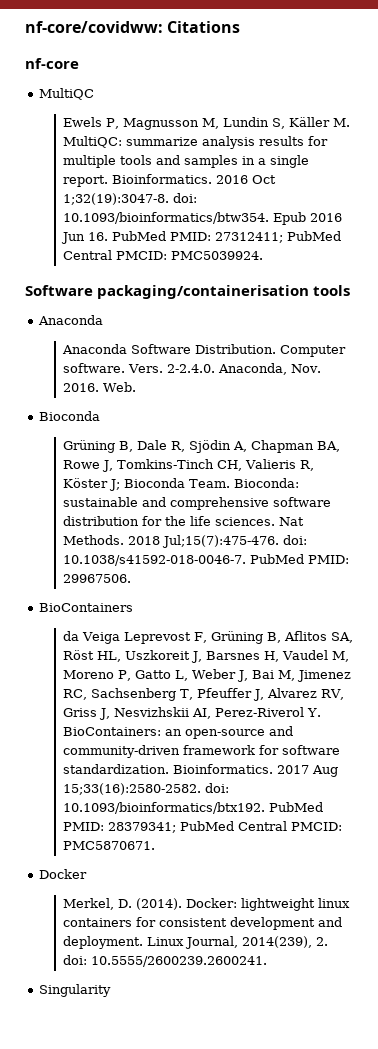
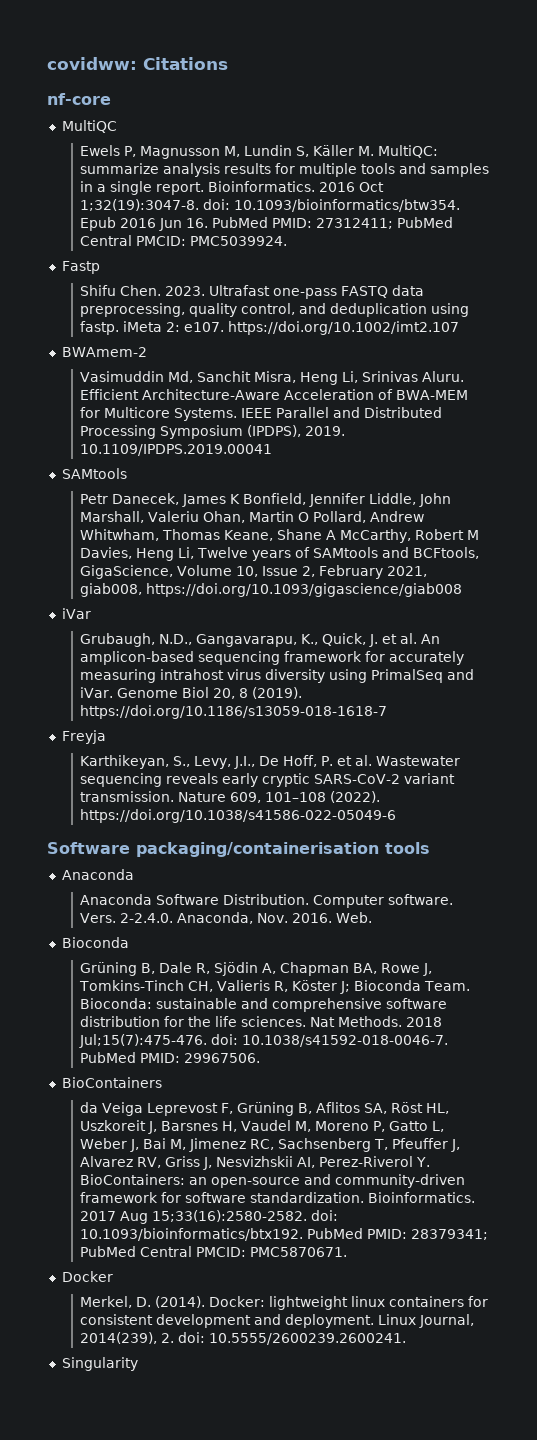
- nf-core/covidww: Citations
+ covidww: Citations
+ Fastp
+ Shifu Chen. 2023. Ultrafast one-pass FASTQ data preprocessing, quality control, and deduplication using fastp. iMeta 2: e107. https://doi.org/10.1002/imt2.107
+ BWAmem-2
+ Vasimuddin Md, Sanchit Misra, Heng Li, Srinivas Aluru. Efficient Architecture-Aware Acceleration of BWA-MEM for Multicore Systems. IEEE Parallel and Distributed Processing Symposium (IPDPS), 2019. 10.1109/IPDPS.2019.00041
+ SAMtools
+ Petr Danecek, James K Bonfield, Jennifer Liddle, John Marshall, Valeriu Ohan, Martin O Pollard, Andrew Whitwham, Thomas Keane, Shane A McCarthy, Robert M Davies, Heng Li, Twelve years of SAMtools and BCFtools, GigaScience, Volume 10, Issue 2, February 2021, giab008, https://doi.org/10.1093/gigascience/giab008
+ iVar
+ Grubaugh, N.D., Gangavarapu, K., Quick, J. et al. An amplicon-based sequencing framework for accurately measuring intrahost virus diversity using PrimalSeq and iVar. Genome Biol 20, 8 (2019). https://doi.org/10.1186/s13059-018-1618-7
+ Freyja
+ Karthikeyan, S., Levy, J.I., De Hoff, P. et al. Wastewater sequencing reveals early cryptic SARS-CoV-2 variant transmission. Nature 609, 101–108 (2022). https://doi.org/10.1038/s41586-022-05049-6

